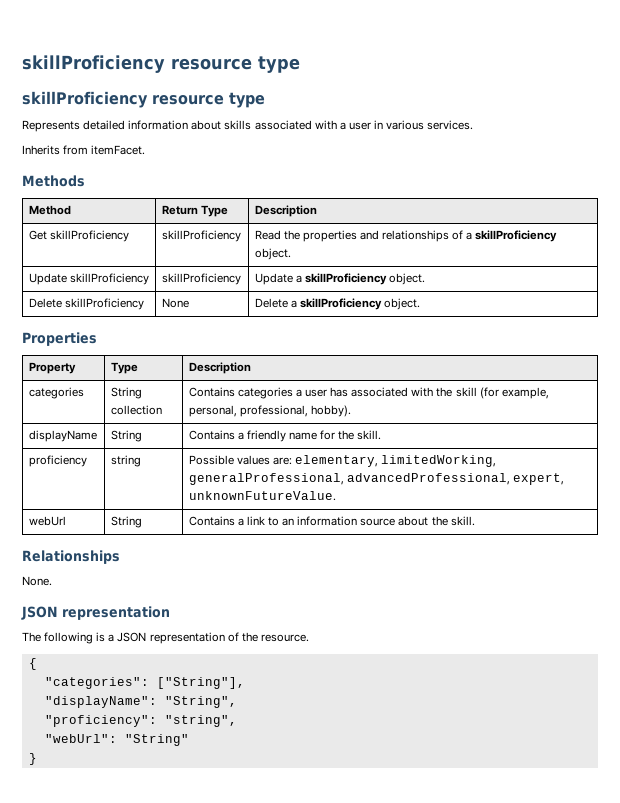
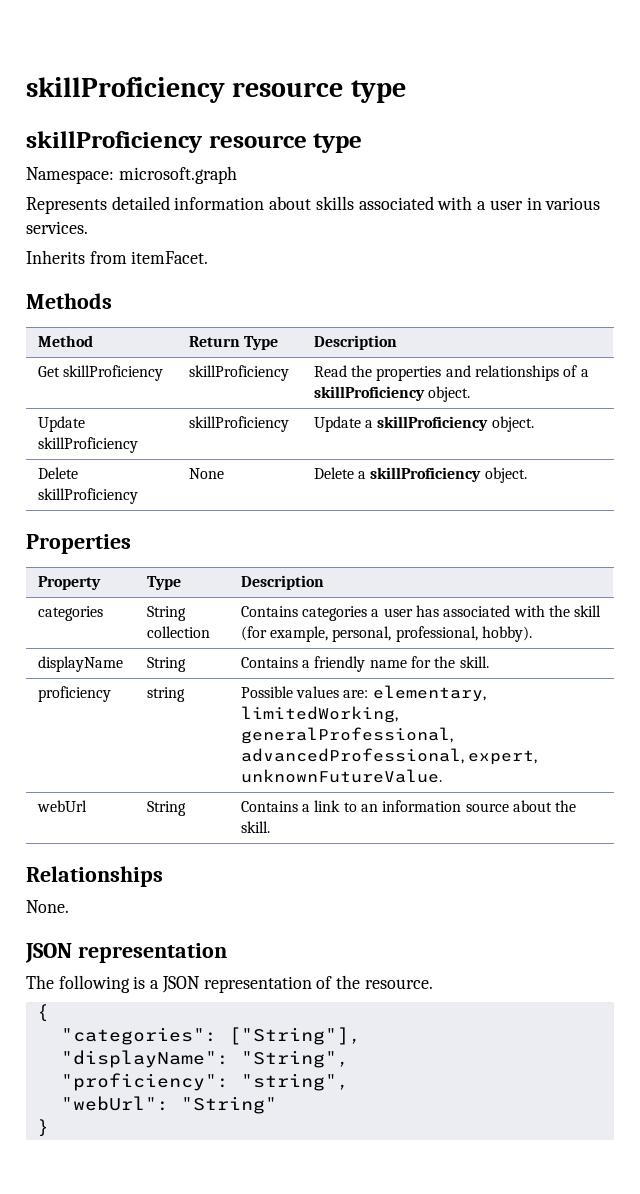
+ Namespace: microsoft.graph

